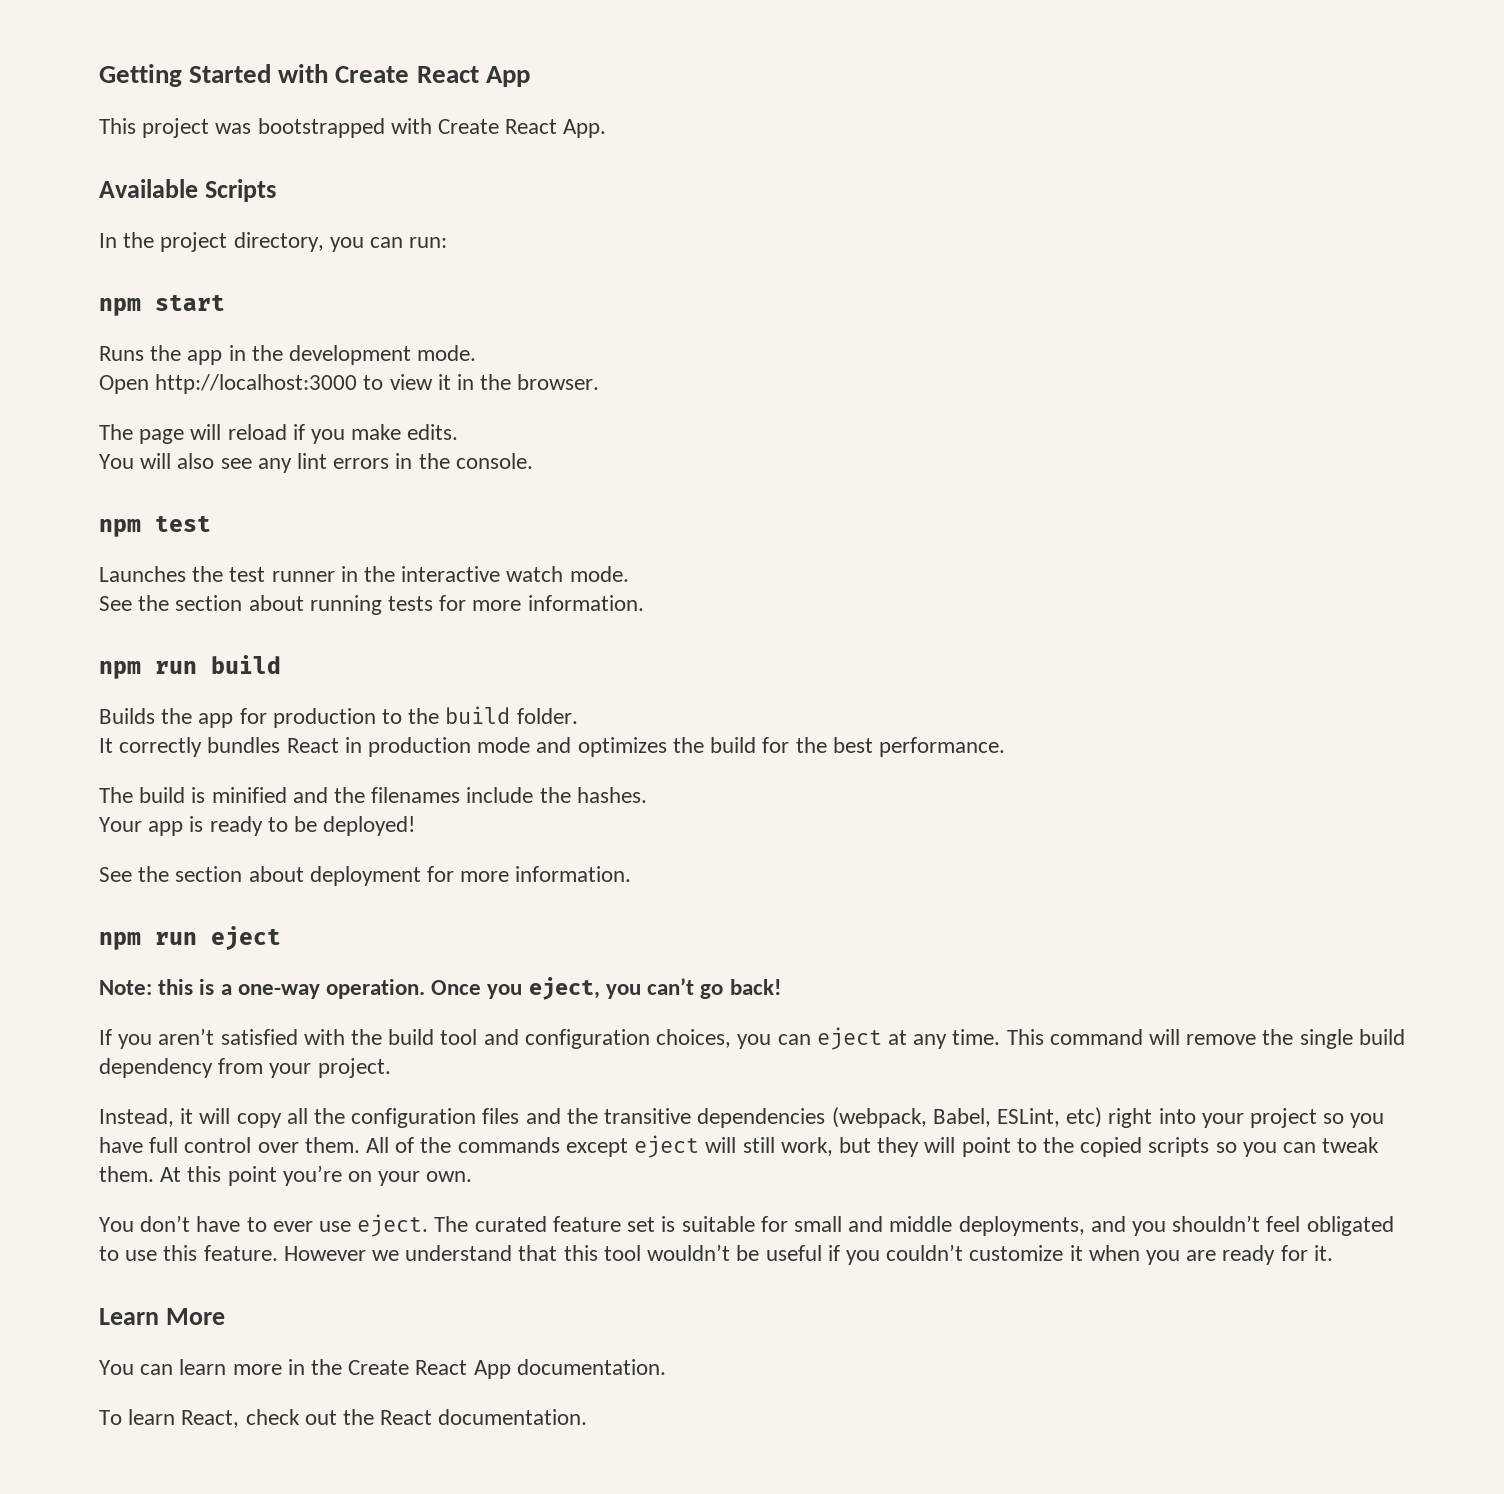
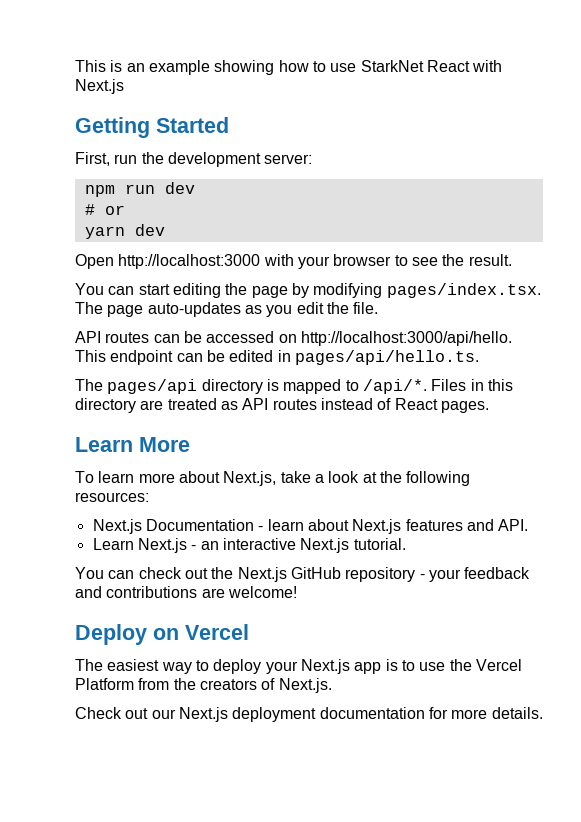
- Getting Started with Create React App
- This project was bootstrapped with Create React App.
- Available Scripts
- In the project directory, you can run:
- npm start
- Runs the app in the development mode.
- Open http://localhost:3000 to view it in the browser.
- The page will reload if you make edits.
- You will also see any lint errors in the console.
- npm test
- Launches the test runner in the interactive watch mode.
- See the section about running tests for more information.
- npm run build
- Builds the app for production to the build folder.
- It correctly bundles React in production mode and optimizes the build for the best performance.
- The build is minified and the filenames include the hashes.
- Your app is ready to be deployed!
- See the section about deployment for more information.
- npm run eject
- Note: this is a one-way operation. Once you eject, you can’t go back!
- If you aren’t satisfied with the build tool and configuration choices, you can eject at any time. This command will remove the single build dependency from your project.
- Instead, it will copy all the configuration files and the transitive dependencies (webpack, Babel, ESLint, etc) right into your project so you have full control over them. All of the commands except eject will still work, but they will point to the copied scripts so you can tweak them. At this point you’re on your own.
- You don’t have to ever use eject. The curated feature set is suitable for small and middle deployments, and you shouldn’t feel obligated to use this feature. However we understand that this tool wouldn’t be useful if you couldn’t customize it when you are ready for it.
+ This is an example showing how to use StarkNet React with Next.js
+ Getting Started
+ First, run the development server:
+ npm run dev
+ # or
+ yarn dev
+ Open http://localhost:3000 with your browser to see the result.
+ You can start editing the page by modifying pages/index.tsx. The page auto-updates as you edit the file.
+ API routes can be accessed on http://localhost:3000/api/hello. This endpoint can be edited in pages/api/hello.ts.
+ The pages/api directory is mapped to /api/*. Files in this directory are treated as API routes instead of React pages.
  Learn More
- You can learn more in the Create React App documentation.
- To learn React, check out the React documentation.
+ To learn more about Next.js, take a look at the following resources:
+ Next.js Documentation - learn about Next.js features and API.
+ Learn Next.js - an interactive Next.js tutorial.
+ You can check out the Next.js GitHub repository - your feedback and contributions are welcome!
+ Deploy on Vercel
+ The easiest way to deploy your Next.js app is to use the Vercel Platform from the creators of Next.js.
+ Check out our Next.js deployment documentation for more details.

